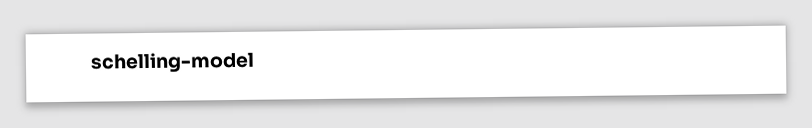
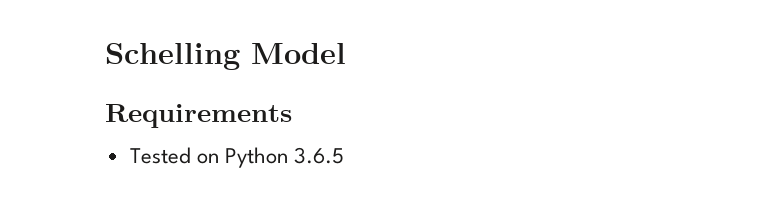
- schelling-model
+ Schelling Model
+ Requirements
+ Tested on Python 3.6.5

